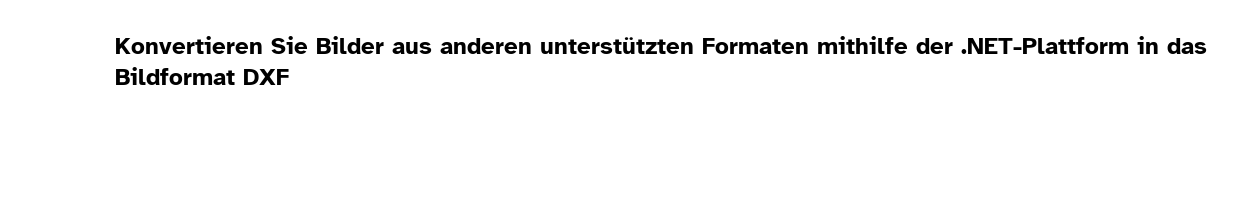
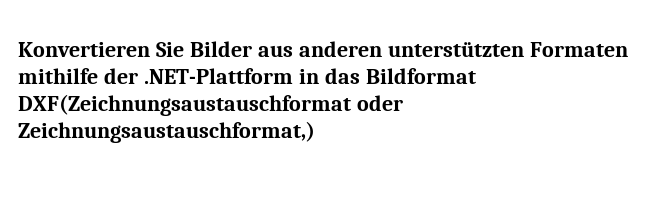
- Konvertieren Sie Bilder aus anderen unterstützten Formaten mithilfe der .NET-Plattform in das Bildformat DXF
+ Konvertieren Sie Bilder aus anderen unterstützten Formaten mithilfe der .NET-Plattform in das Bildformat DXF(Zeichnungsaustauschformat oder Zeichnungsaustauschformat,)

